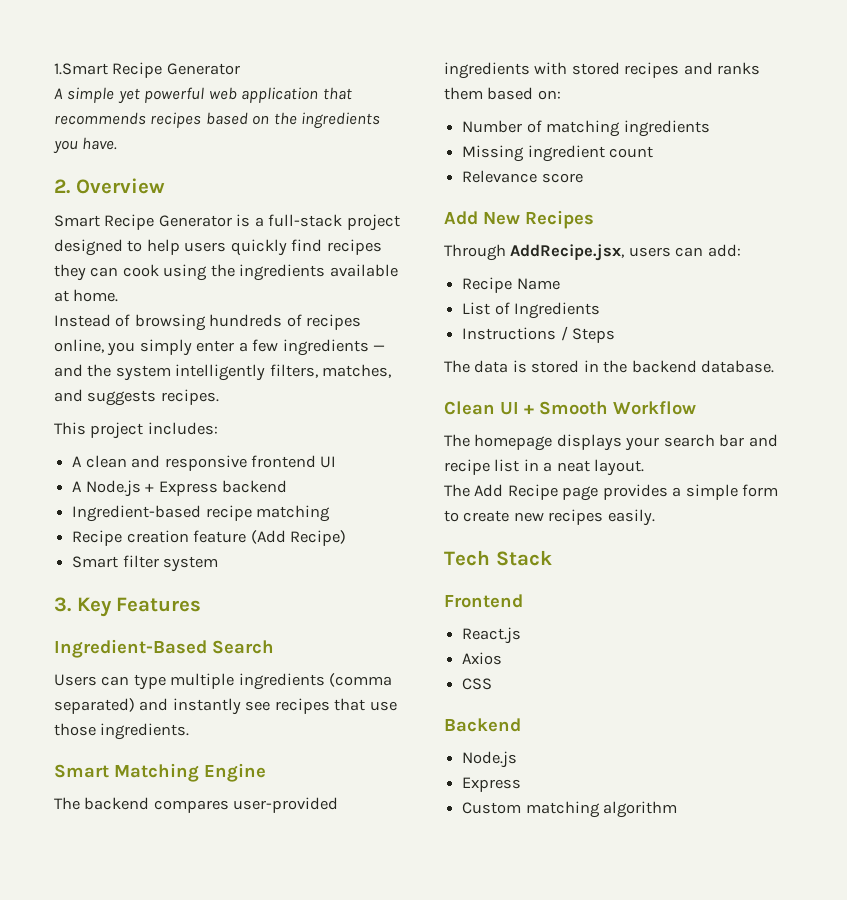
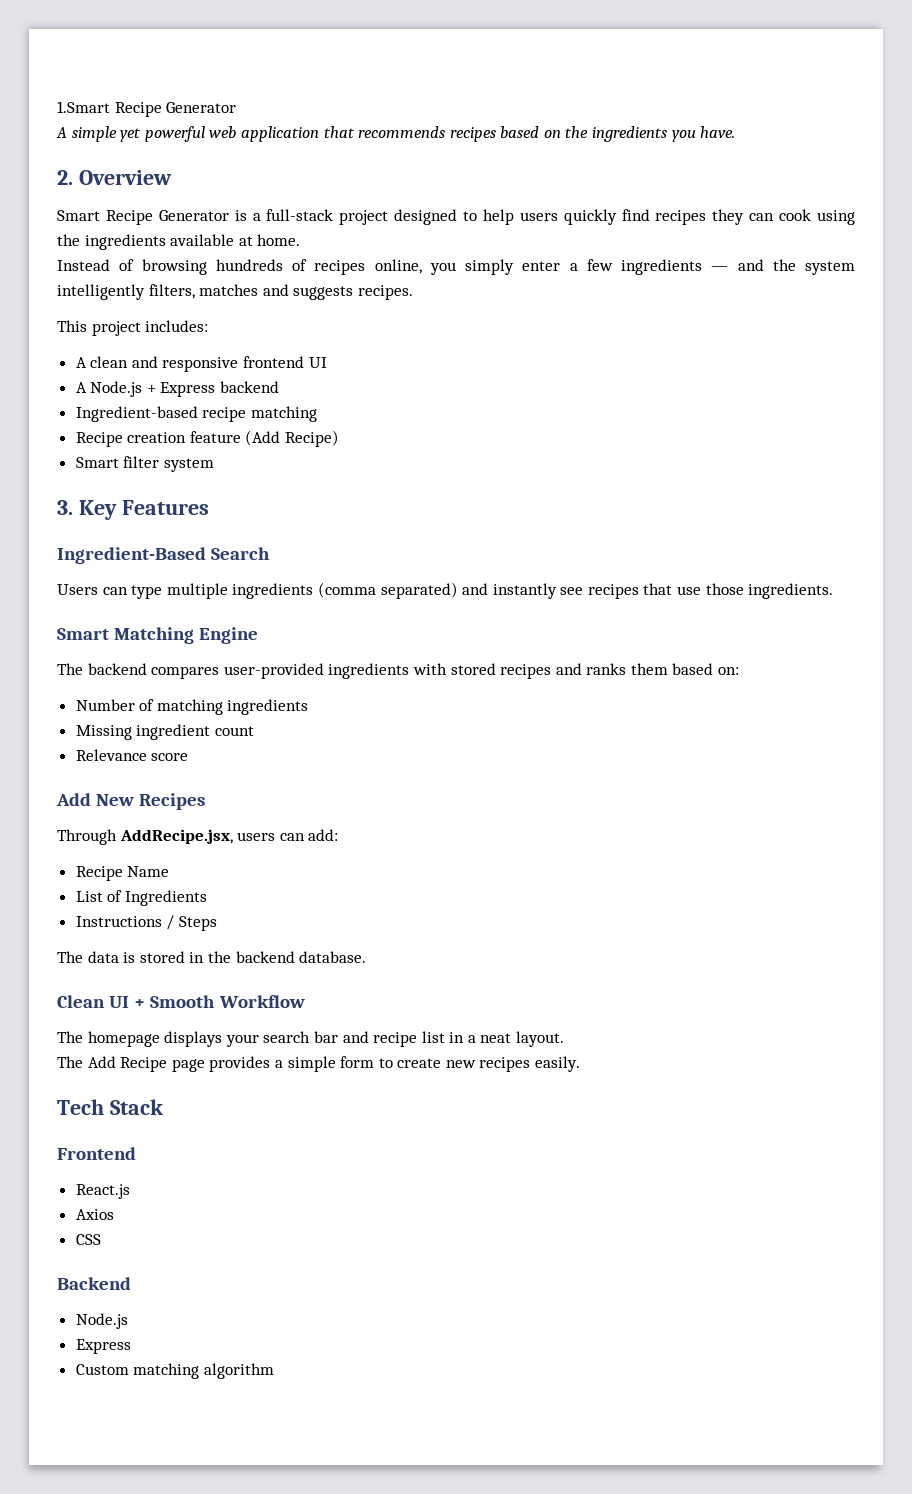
- Instead of browsing hundreds of recipes online, you simply enter a few ingredients — and the system intelligently filters, matches, and suggests recipes.
+ Instead of browsing hundreds of recipes online, you simply enter a few ingredients — and the system intelligently filters, matches and suggests recipes.

